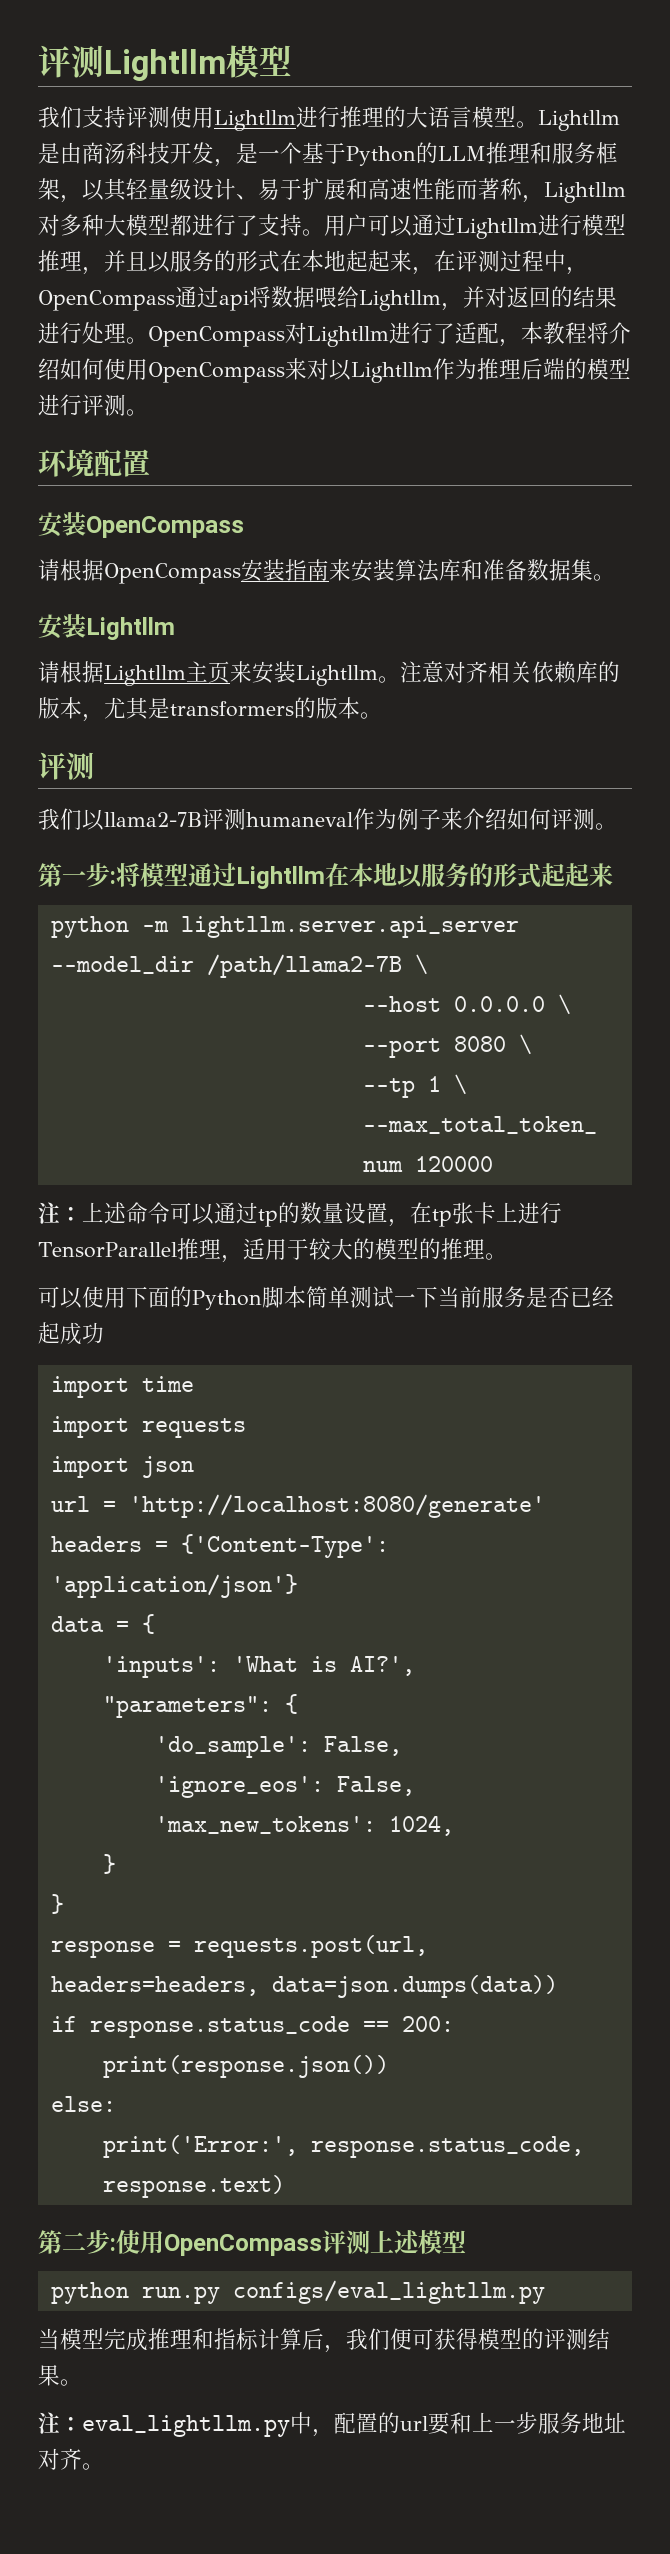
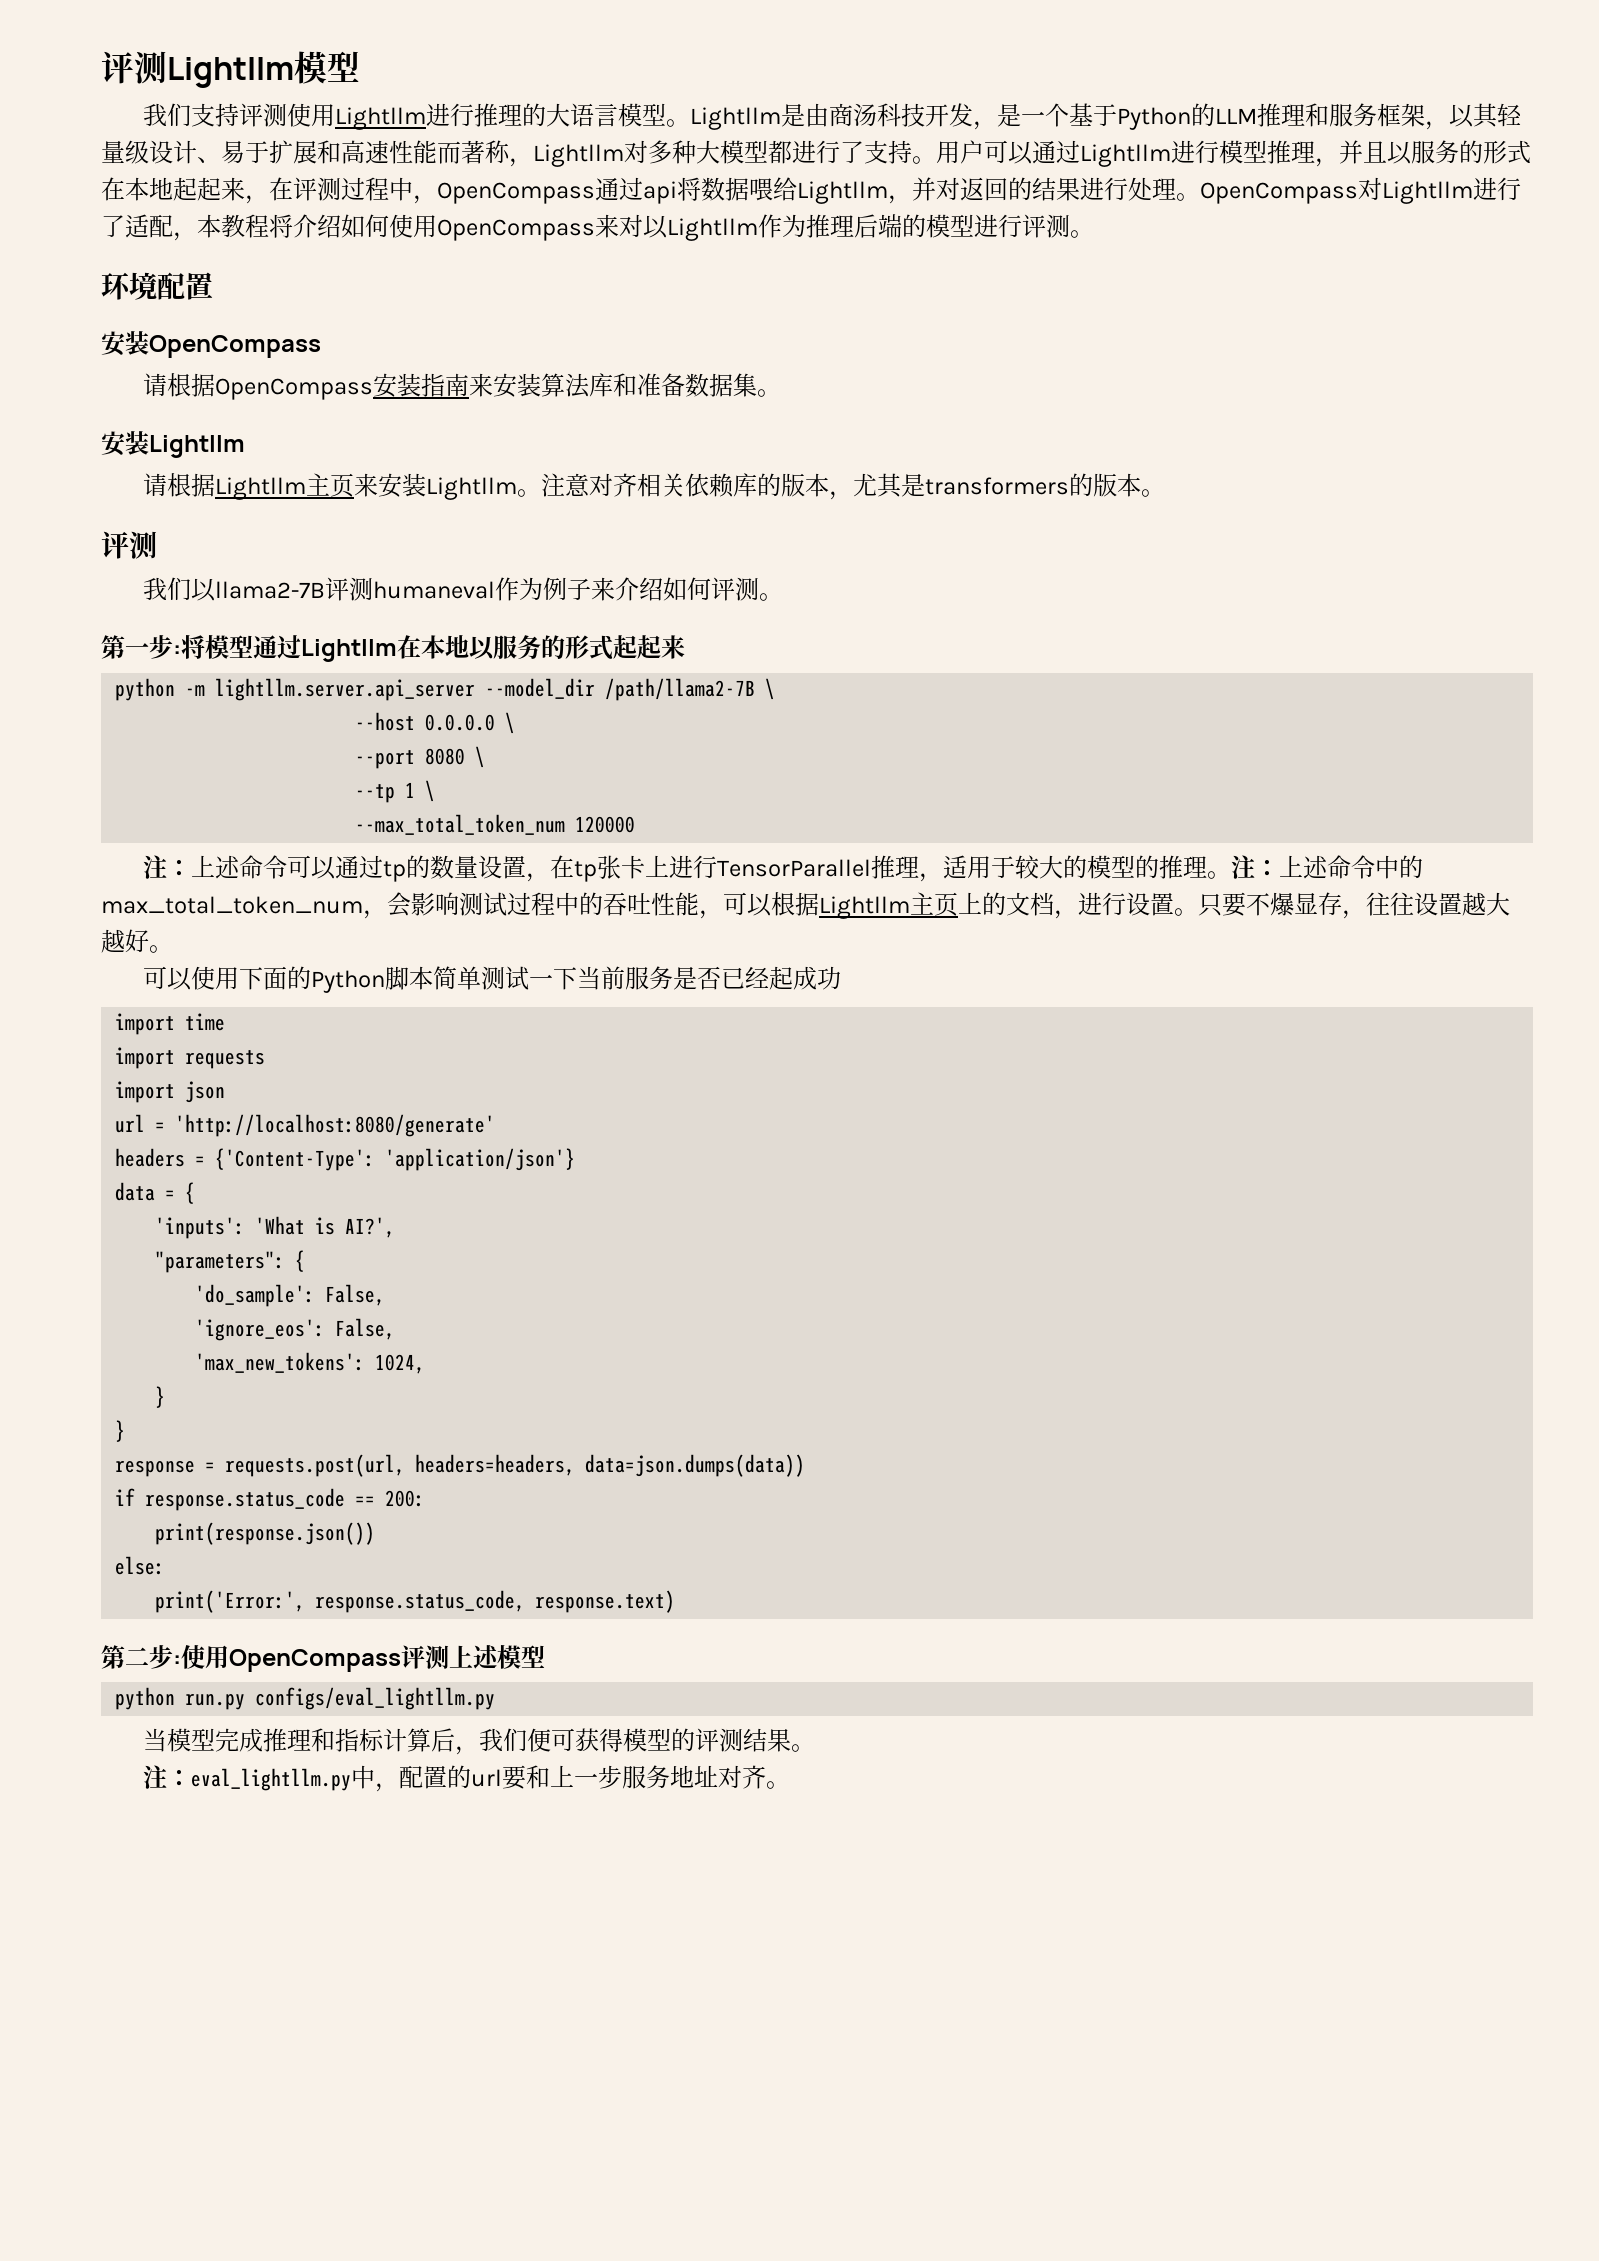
+ 注：上述命令中的max_total_token_num，会影响测试过程中的吞吐性能，可以根据Lightllm主页上的文档，进行设置。只要不爆显存，往往设置越大越好。

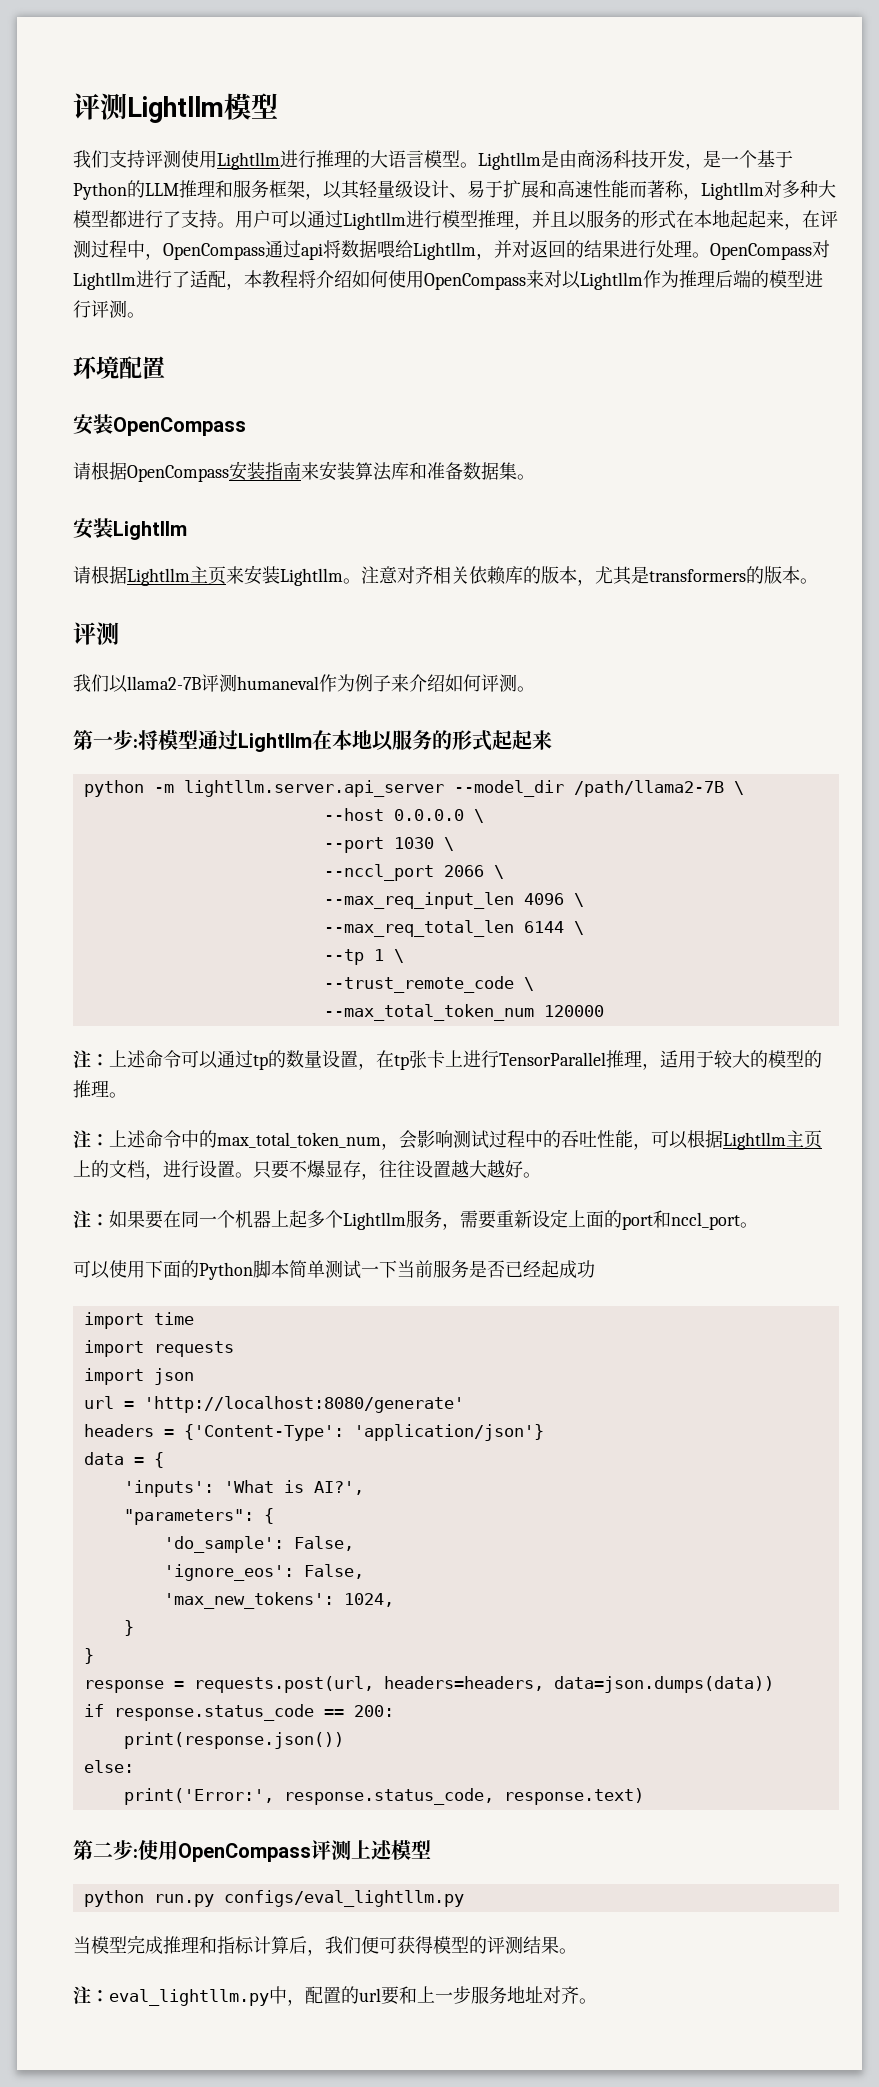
- --port 8080 \
+ --port 1030 \
+ --nccl_port 2066 \
+ --max_req_input_len 4096 \
+ --max_req_total_len 6144 \
+ --trust_remote_code \
- 注：上述命令可以通过tp的数量设置，在tp张卡上进行TensorParallel推理，适用于较大的模型的推理。注：上述命令中的max_total_token_num，会影响测试过程中的吞吐性能，可以根据Lightllm主页上的文档，进行设置。
+ 注：上述命令可以通过tp的数量设置，在tp张卡上进行TensorParallel推理，适用于较大的模型的推理。
+ 注：上述命令中的max_total_token_num，会影响测试过程中的吞吐性能，可以根据Lightllm主页上的文档，进行设置。
+ 注：如果要在同一个机器上起多个Lightllm服务，需要重新设定上面的port和nccl_port。

